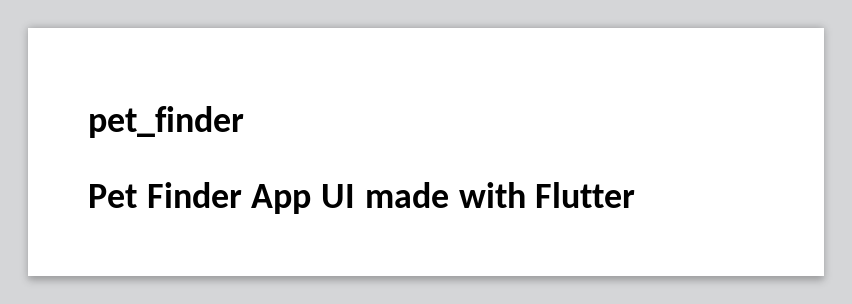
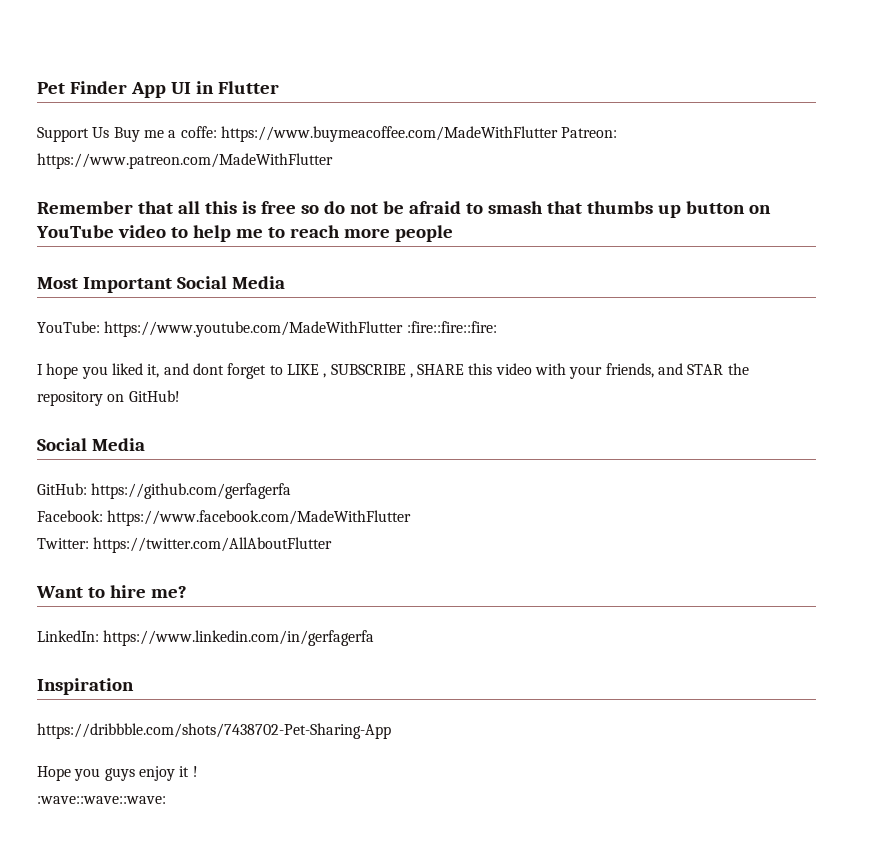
- pet_finder
- Pet Finder App UI made with Flutter
+ Pet Finder App UI in Flutter
+ Support Us Buy me a coffe: https://www.buymeacoffee.com/MadeWithFlutter Patreon: https://www.patreon.com/MadeWithFlutter
+ Remember that all this is free so do not be afraid to smash that thumbs up button on YouTube video to help me to reach more people
+ Most Important Social Media
+ YouTube: https://www.youtube.com/MadeWithFlutter :fire::fire::fire:
+ I hope you liked it, and dont forget to LIKE , SUBSCRIBE , SHARE this video with your friends, and STAR the repository on GitHub!
+ Social Media
+ GitHub: https://github.com/gerfagerfa
+ Facebook: https://www.facebook.com/MadeWithFlutter
+ Twitter: https://twitter.com/AllAboutFlutter
+ Want to hire me?
+ LinkedIn: https://www.linkedin.com/in/gerfagerfa
+ Inspiration
+ https://dribbble.com/shots/7438702-Pet-Sharing-App
+ Hope you guys enjoy it !
+ :wave::wave::wave:

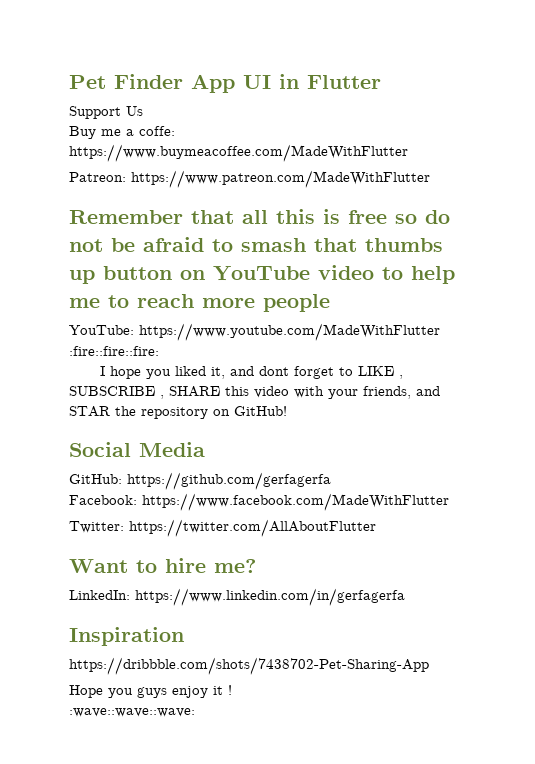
- Support Us Buy me a coffe: https://www.buymeacoffee.com/MadeWithFlutter Patreon: https://www.patreon.com/MadeWithFlutter
+ Support Us
+ Buy me a coffe: https://www.buymeacoffee.com/MadeWithFlutter
+ Patreon: https://www.patreon.com/MadeWithFlutter
- Most Important Social Media

